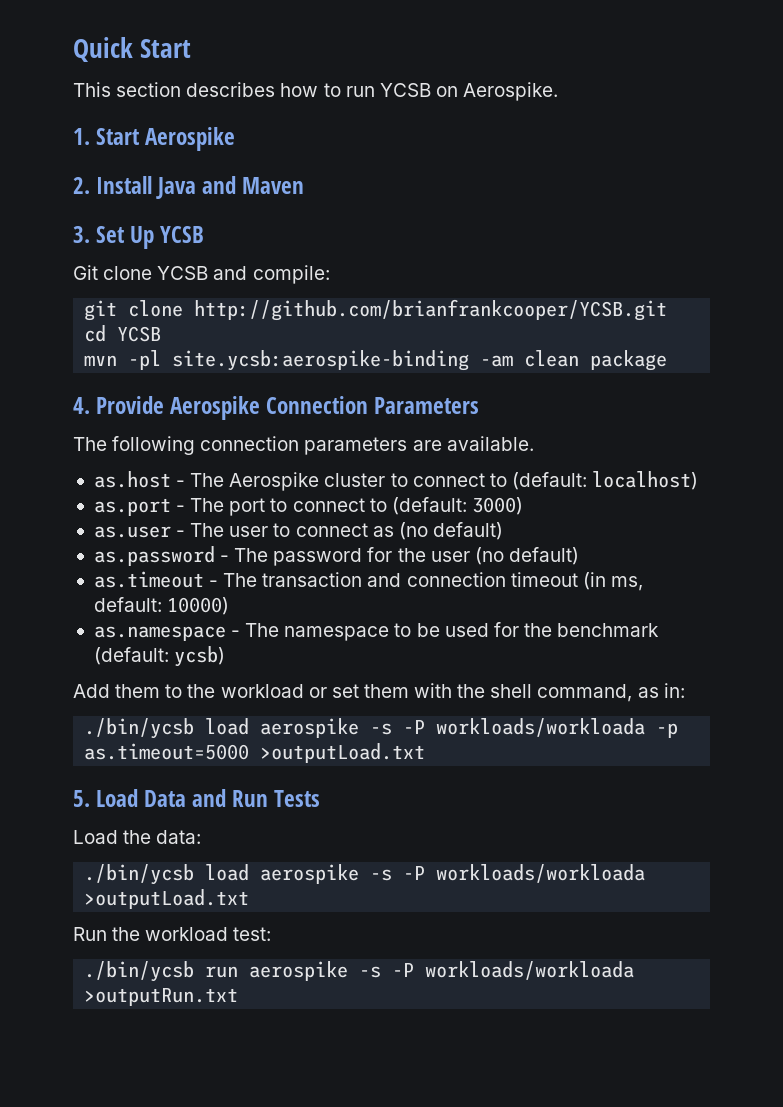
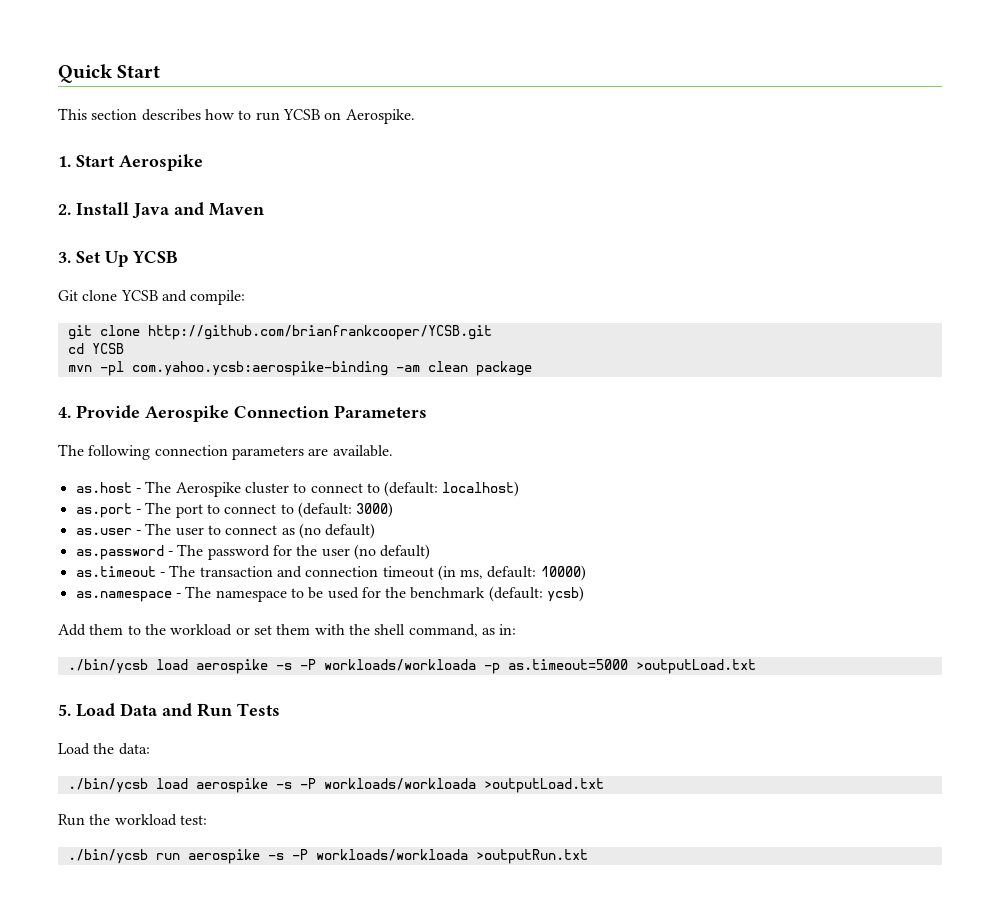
- mvn -pl site.ycsb:aerospike-binding -am clean package
+ mvn -pl com.yahoo.ycsb:aerospike-binding -am clean package

